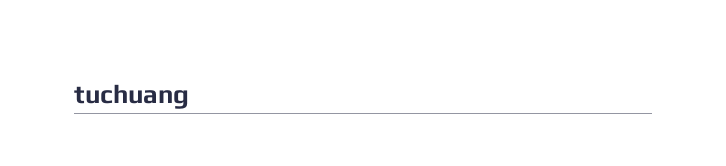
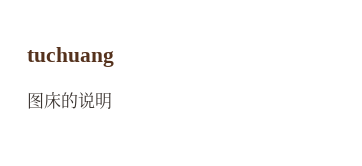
+ 图床的说明

